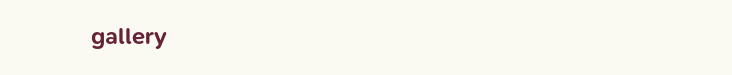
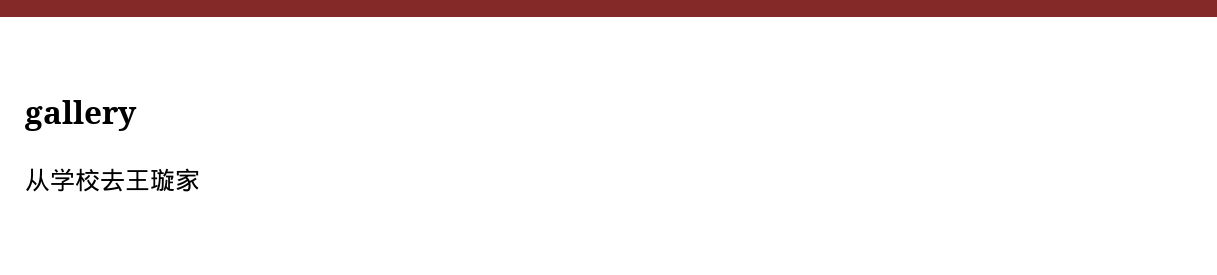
+ 从学校去王璇家

